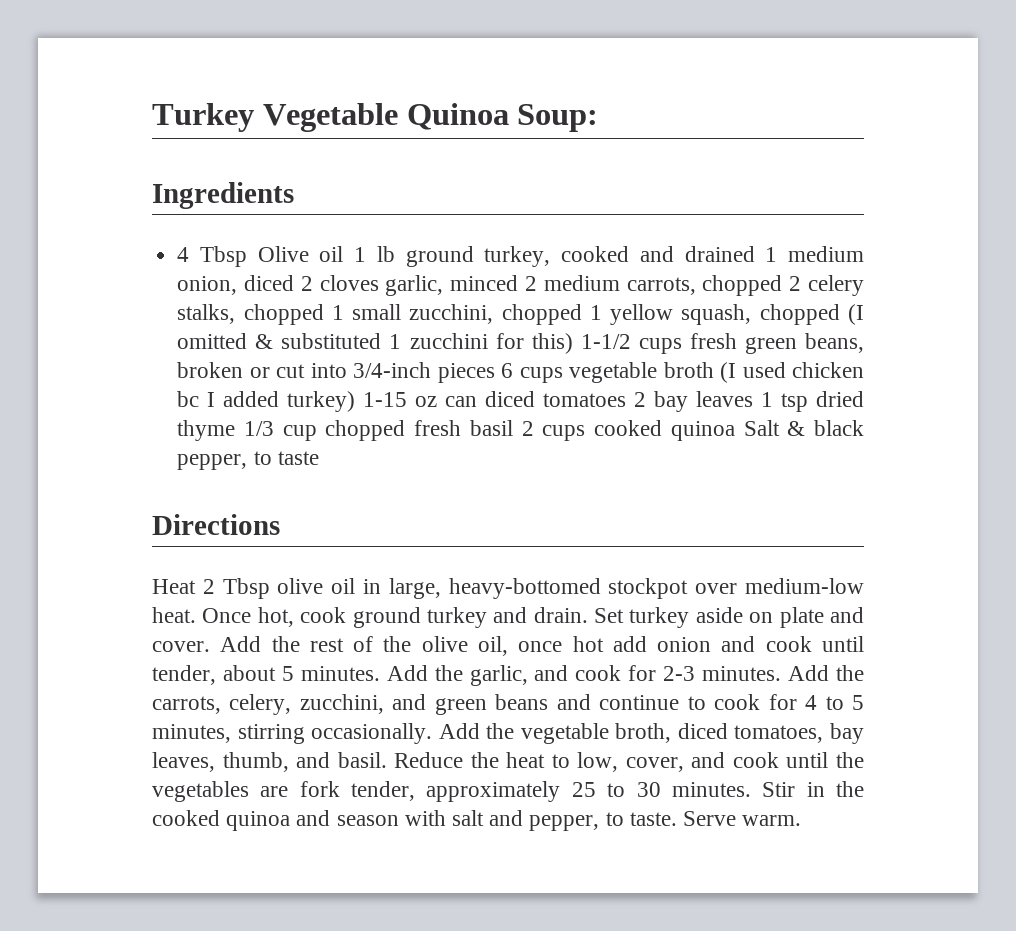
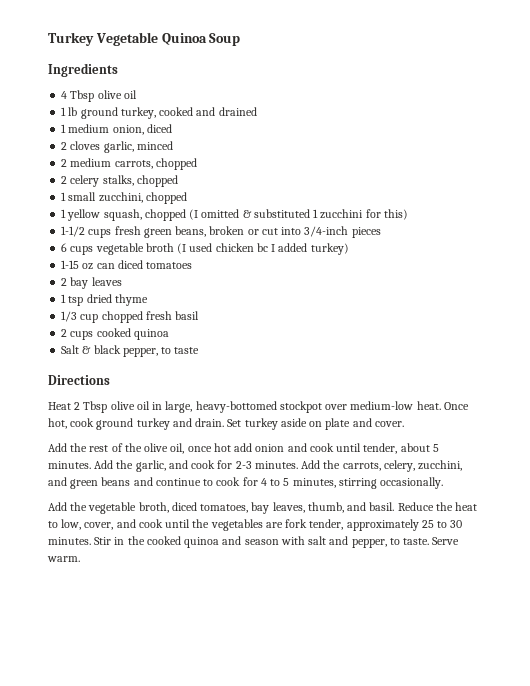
- Turkey Vegetable Quinoa Soup:
+ Turkey Vegetable Quinoa Soup
- 4 Tbsp Olive oil 1 lb ground turkey, cooked and drained 1 medium onion, diced 2 cloves garlic, minced 2 medium carrots, chopped 2 celery stalks, chopped 1 small zucchini, chopped 1 yellow squash, chopped (I omitted & substituted 1 zucchini for this) 1-1/2 cups fresh green beans, broken or cut into 3/4-inch pieces 6 cups vegetable broth (I used chicken bc I added turkey) 1-15 oz can diced tomatoes 2 bay leaves 1 tsp dried thyme 1/3 cup chopped fresh basil 2 cups cooked quinoa Salt & black pepper, to taste
+ 4 Tbsp olive oil
+ 1 lb ground turkey, cooked and drained
+ 1 medium onion, diced
+ 2 cloves garlic, minced
+ 2 medium carrots, chopped
+ 2 celery stalks, chopped
+ 1 small zucchini, chopped
+ 1 yellow squash, chopped (I omitted & substituted 1 zucchini for this)
+ 1-1/2 cups fresh green beans, broken or cut into 3/4-inch pieces
+ 6 cups vegetable broth (I used chicken bc I added turkey)
+ 1-15 oz can diced tomatoes
+ 2 bay leaves
+ 1 tsp dried thyme
+ 1/3 cup chopped fresh basil
+ 2 cups cooked quinoa
+ Salt & black pepper, to taste
- Set turkey aside on plate and cover. Add the rest of the olive oil, once hot add onion and cook until tender, about 5 minutes.
+ Set turkey aside on plate and cover.
+ Add the rest of the olive oil, once hot add onion and cook until tender, about 5 minutes.
- Add the carrots, celery, zucchini, and green beans and continue to cook for 4 to 5 minutes, stirring occasionally. Add the vegetable broth, diced tomatoes, bay leaves, thumb, and basil.
+ Add the carrots, celery, zucchini, and green beans and continue to cook for 4 to 5 minutes, stirring occasionally.
+ Add the vegetable broth, diced tomatoes, bay leaves, thumb, and basil.

